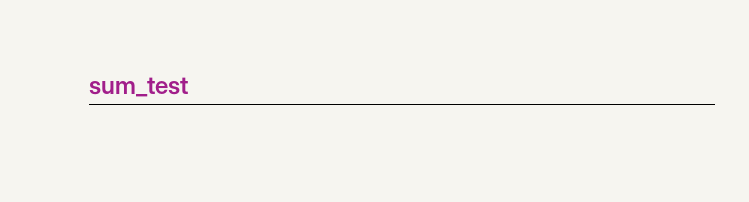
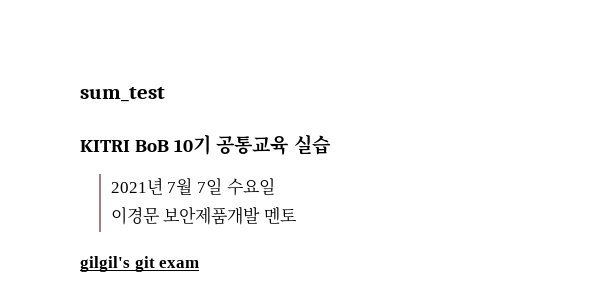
+ KITRI BoB 10기 공통교육 실습
+ 2021년 7월 7일 수요일
+ 이경문 보안제품개발 멘토
+ gilgil's git exam

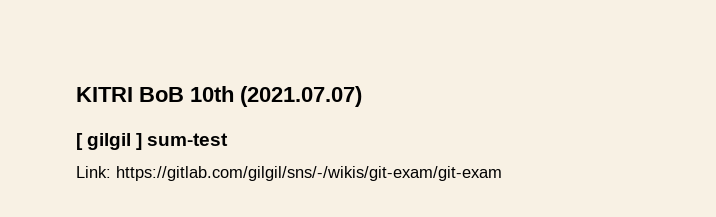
- sum_test
- KITRI BoB 10기 공통교육 실습
- 2021년 7월 7일 수요일
- 이경문 보안제품개발 멘토
- gilgil's git exam
+ KITRI BoB 10th (2021.07.07)
+ [ gilgil ] sum-test
+ Link: https://gitlab.com/gilgil/sns/-/wikis/git-exam/git-exam

